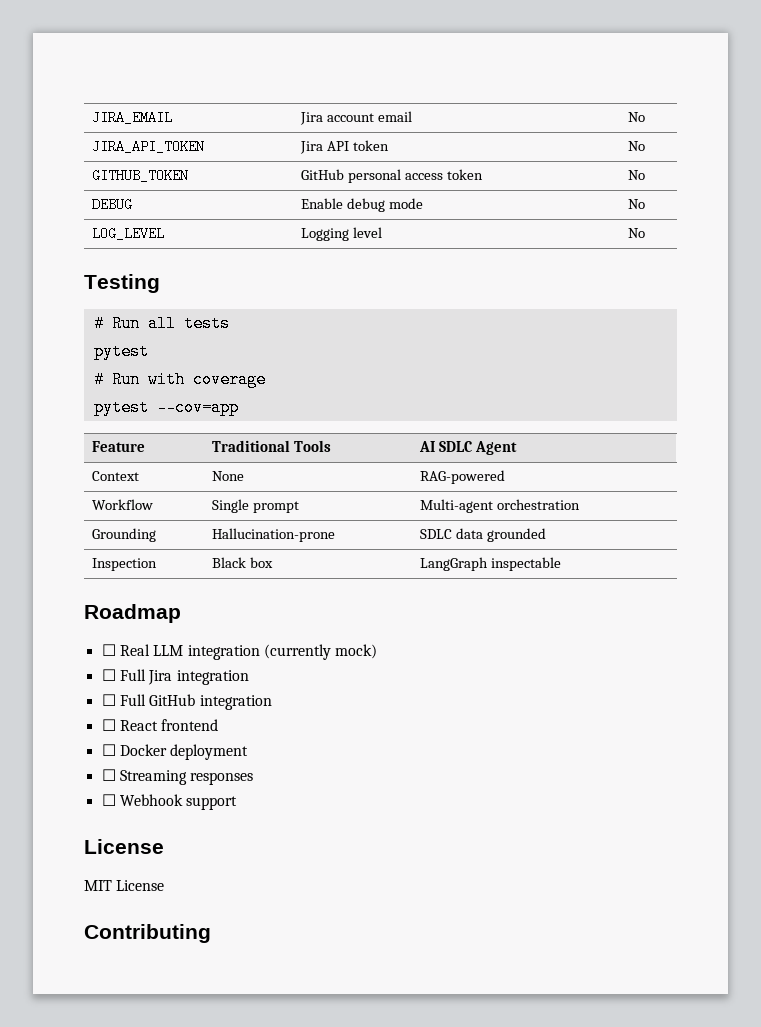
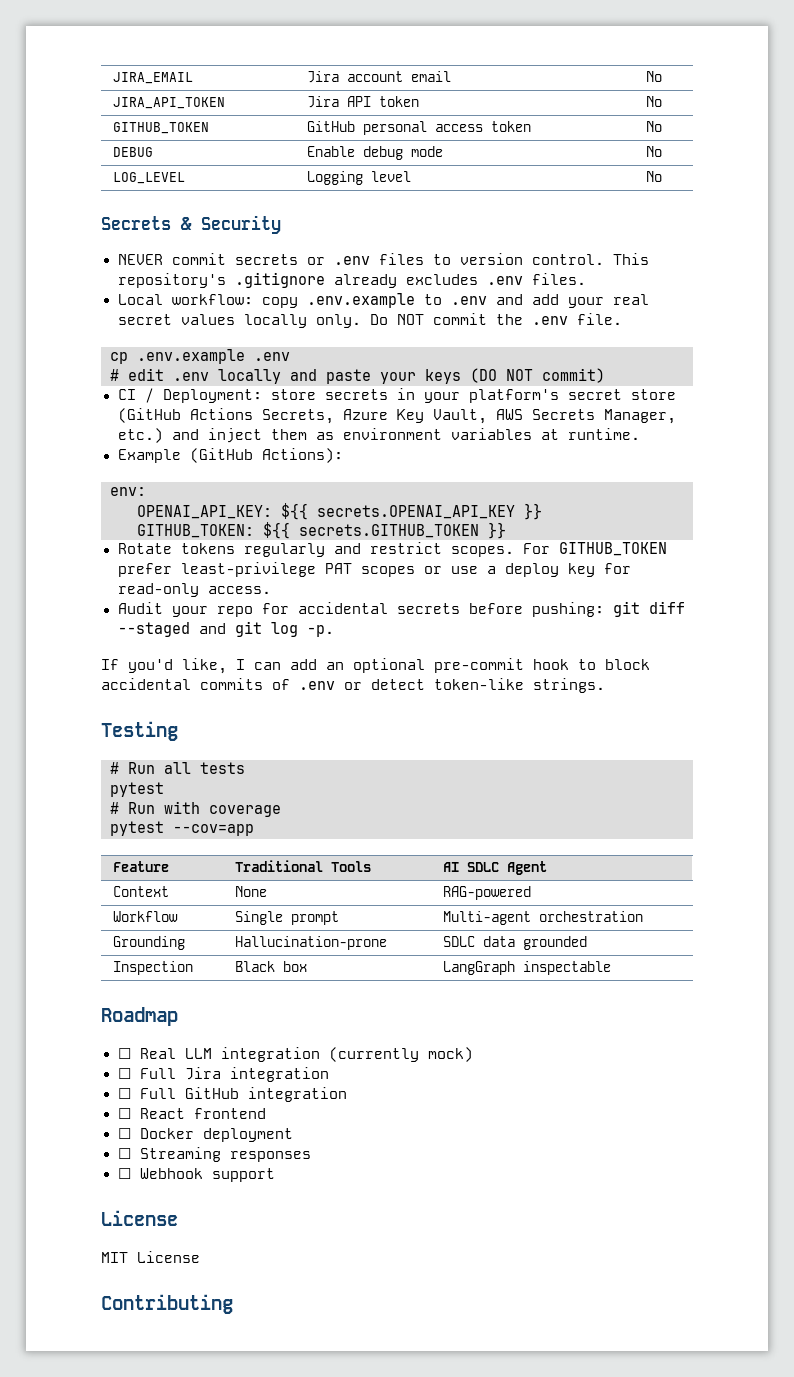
+ Secrets & Security
+ NEVER commit secrets or .env files to version control. This repository's .gitignore already excludes .env files.
+ Local workflow: copy .env.example to .env and add your real secret values locally only. Do NOT commit the .env file.
+ cp .env.example .env
+ # edit .env locally and paste your keys (DO NOT commit)
+ CI / Deployment: store secrets in your platform's secret store (GitHub Actions Secrets, Azure Key Vault, AWS Secrets Manager, etc.) and inject them as environment variables at runtime.
+ Example (GitHub Actions):
+ env:
+ OPENAI_API_KEY: ${{ secrets.OPENAI_API_KEY }}
+ GITHUB_TOKEN: ${{ secrets.GITHUB_TOKEN }}
+ Rotate tokens regularly and restrict scopes. For GITHUB_TOKEN prefer least-privilege PAT scopes or use a deploy key for read-only access.
+ Audit your repo for accidental secrets before pushing: git diff --staged and git log -p.
+ If you'd like, I can add an optional pre-commit hook to block accidental commits of .env or detect token-like strings.

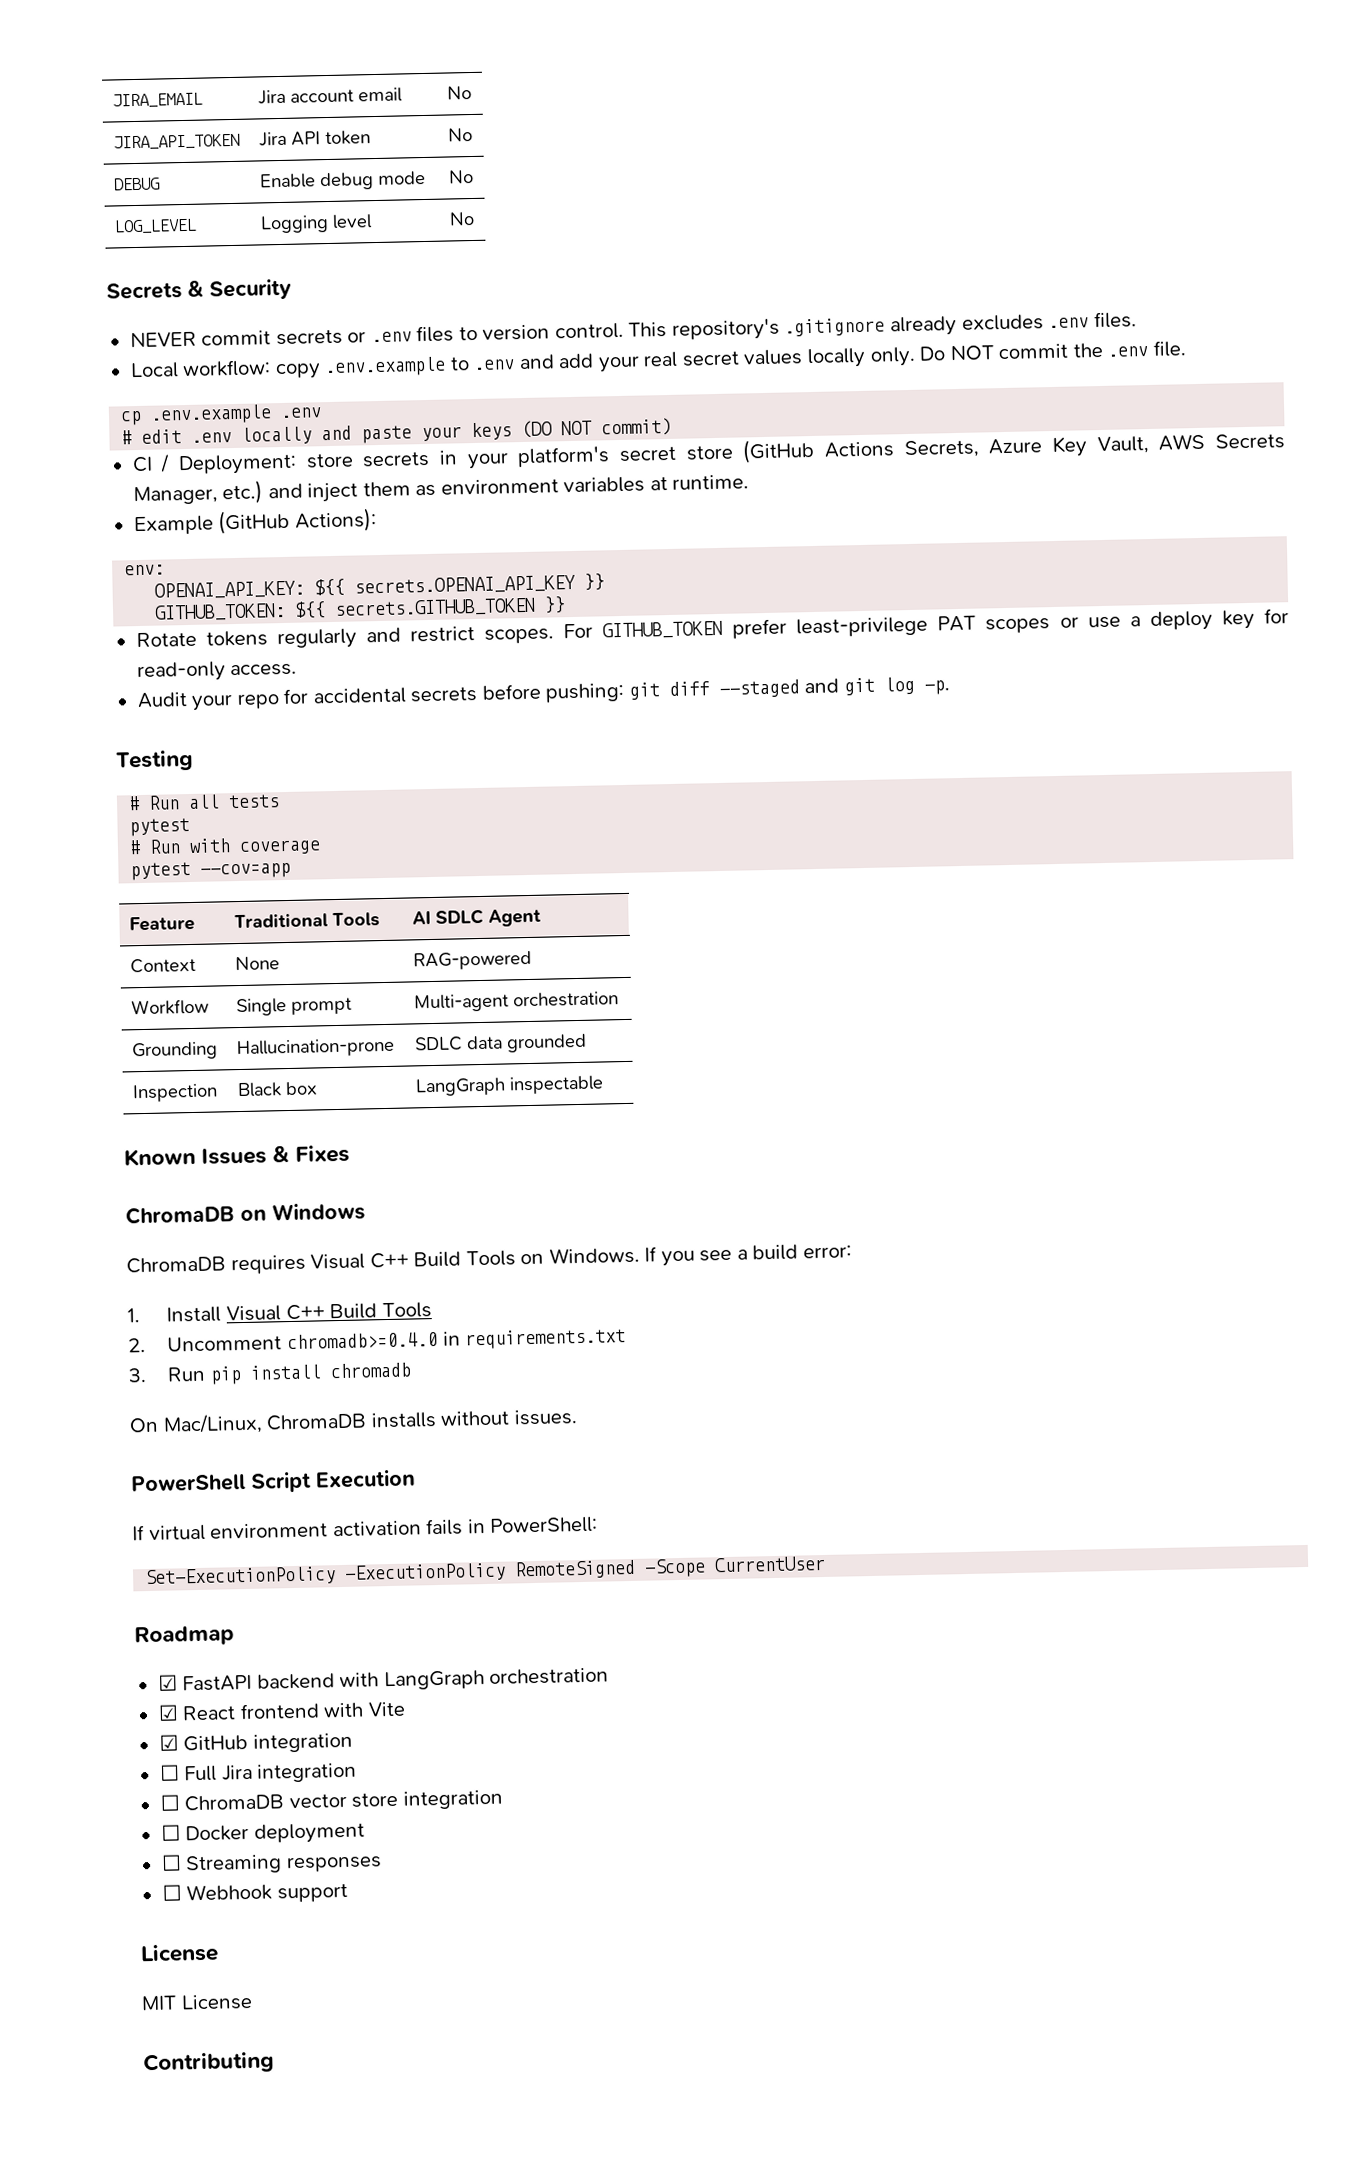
- GITHUB_TOKEN | GitHub personal access token | No
- If you'd like, I can add an optional pre-commit hook to block accidental commits of .env or detect token-like strings.
+ Known Issues & Fixes
+ ChromaDB on Windows
+ ChromaDB requires Visual C++ Build Tools on Windows. If you see a build error:
+ 1. Install Visual C++ Build Tools
+ 2. Uncomment chromadb>=0.4.0 in requirements.txt
+ 3. Run pip install chromadb
+ On Mac/Linux, ChromaDB installs without issues.
+ PowerShell Script Execution
+ If virtual environment activation fails in PowerShell:
+ Set-ExecutionPolicy -ExecutionPolicy RemoteSigned -Scope CurrentUser
  Roadmap
- ☐ Real LLM integration (currently mock)
+ ☑ FastAPI backend with LangGraph orchestration
+ ☑ React frontend with Vite
+ ☑ GitHub integration
- ☐ Full GitHub integration
- ☐ React frontend
+ ☐ ChromaDB vector store integration

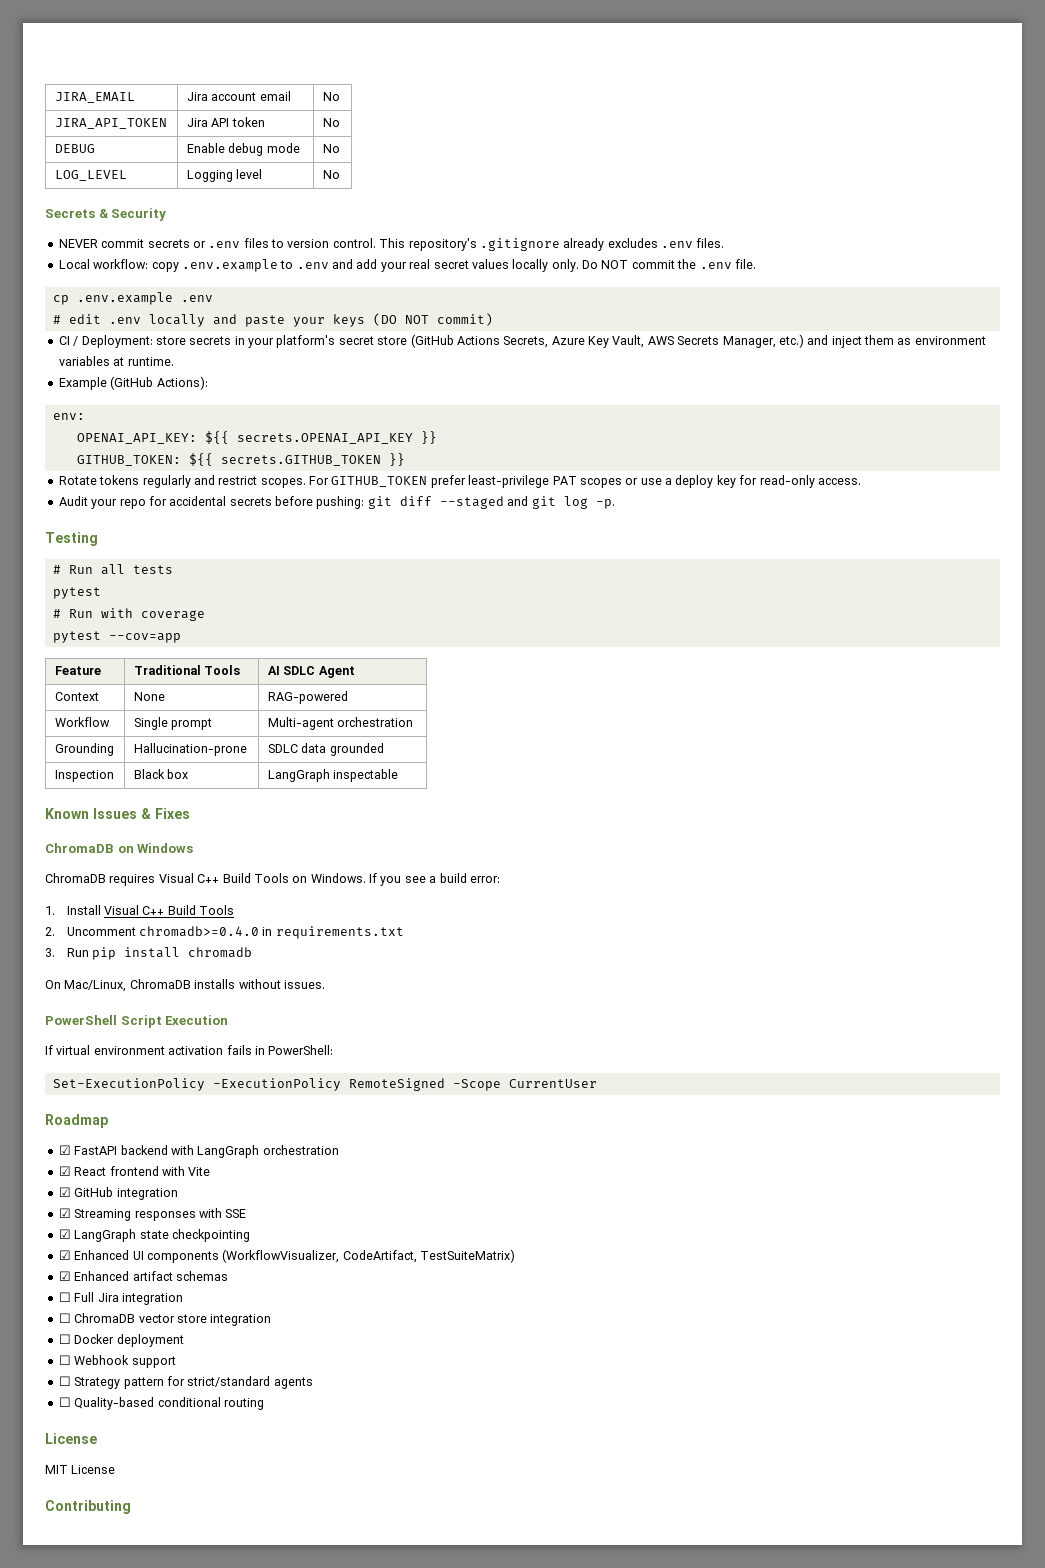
+ ☑ Streaming responses with SSE
+ ☑ LangGraph state checkpointing
+ ☑ Enhanced UI components (WorkflowVisualizer, CodeArtifact, TestSuiteMatrix)
+ ☑ Enhanced artifact schemas
- ☐ Streaming responses
  ☐ Webhook support
+ ☐ Strategy pattern for strict/standard agents
+ ☐ Quality-based conditional routing

